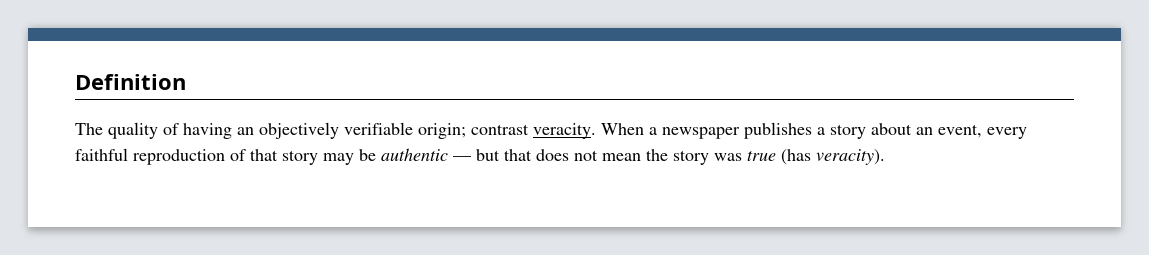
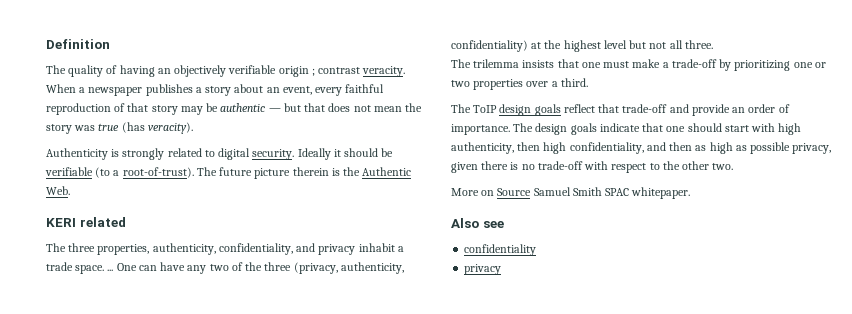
- The quality of having an objectively verifiable origin; contrast veracity.
+ The quality of having an objectively verifiable origin ; contrast veracity.
+ Authenticity is strongly related to digital security. Ideally it should be verifiable (to a root-of-trust). The future picture therein is the Authentic Web.
+ KERI related
+ The three properties, authenticity, confidentiality, and privacy inhabit a trade space. ... One can have any two of the three (privacy, authenticity, confidentiality) at the highest level but not all three.
+ The trilemma insists that one must make a trade-off by prioritizing one or two properties over a third.
+ The ToIP design goals reflect that trade-off and provide an order of importance. The design goals indicate that one should start with high authenticity, then high confidentiality, and then as high as possible privacy, given there is no trade-off with respect to the other two.
+ More on Source Samuel Smith SPAC whitepaper.
+ Also see
+ confidentiality
+ privacy

